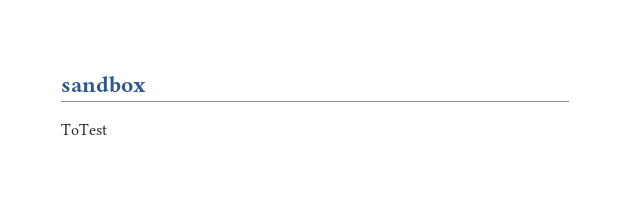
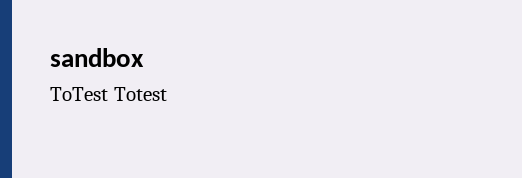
- ToTest
+ ToTest Totest

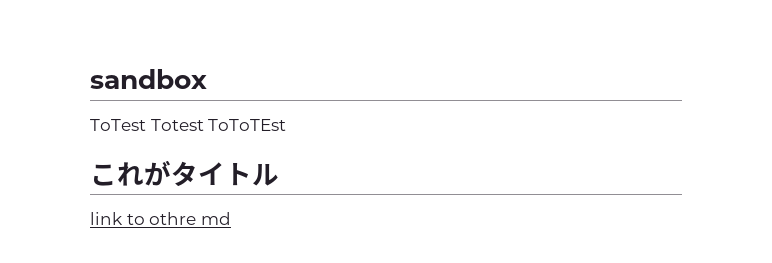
- ToTest Totest
+ ToTest Totest ToToTEst
+ これがタイトル
+ link to othre md

